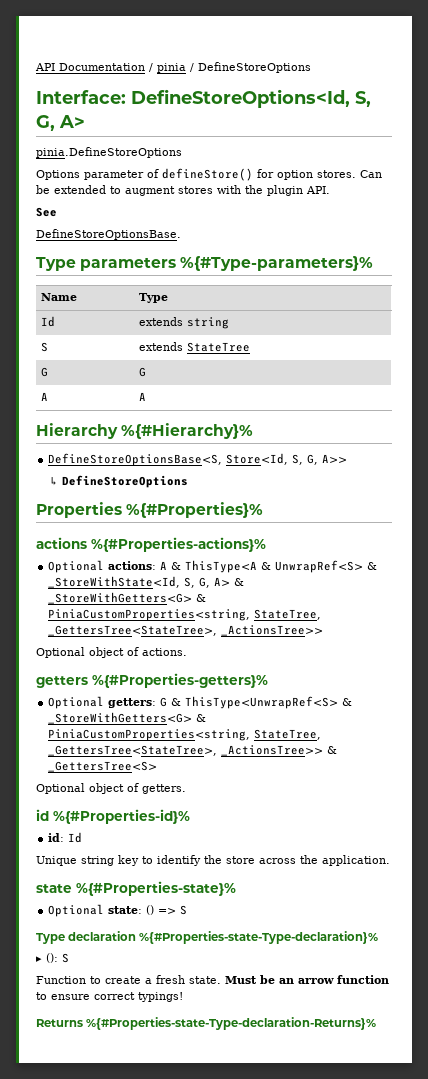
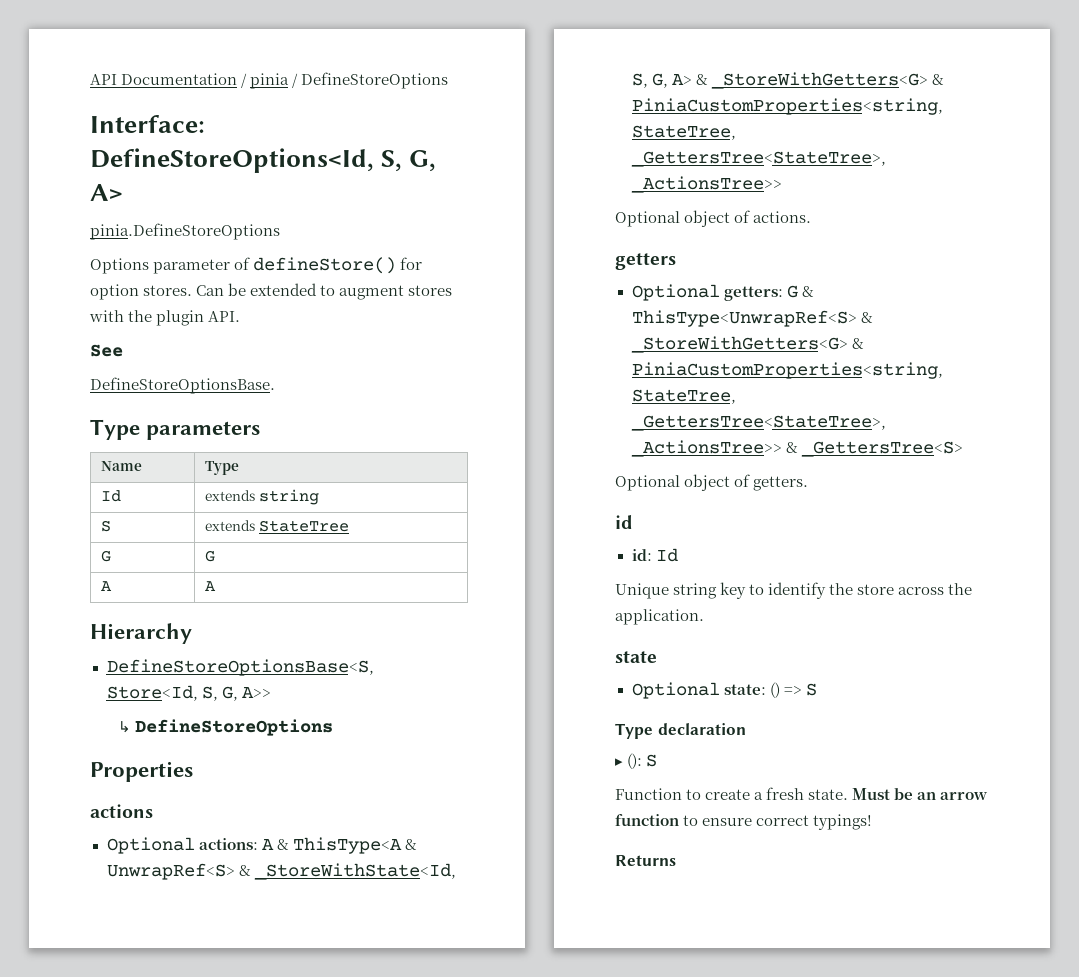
- Type parameters %{#Type-parameters}%
+ Type parameters
- Hierarchy %{#Hierarchy}%
+ Hierarchy
- Properties %{#Properties}%
+ Properties
- actions %{#Properties-actions}%
+ actions
- getters %{#Properties-getters}%
+ getters
- id %{#Properties-id}%
+ id
- state %{#Properties-state}%
+ state
- Type declaration %{#Properties-state-Type-declaration}%
+ Type declaration
- Returns %{#Properties-state-Type-declaration-Returns}%
+ Returns

